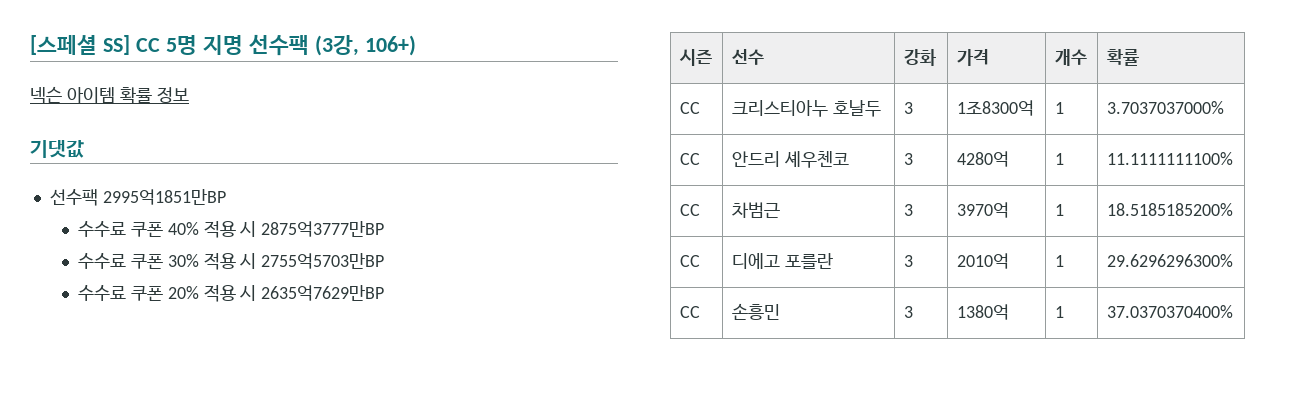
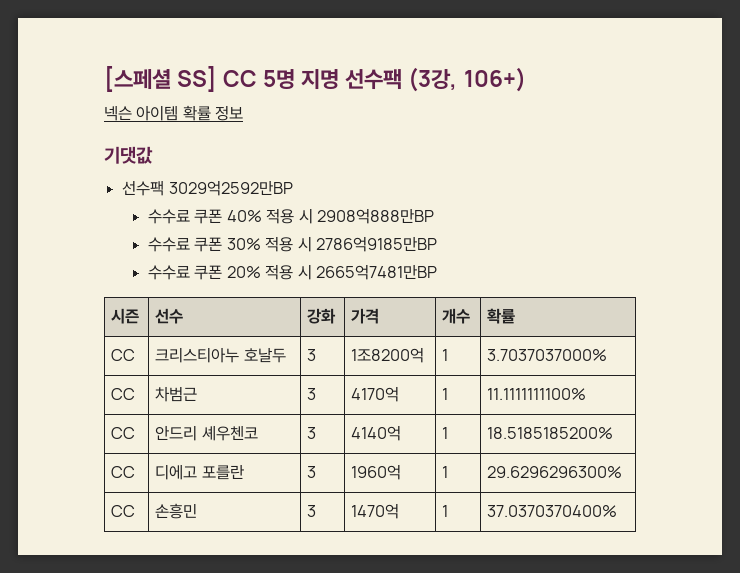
- 선수팩 2995억1851만BP
+ 선수팩 3029억2592만BP
- 수수료 쿠폰 40% 적용 시 2875억3777만BP
+ 수수료 쿠폰 40% 적용 시 2908억888만BP
- 수수료 쿠폰 30% 적용 시 2755억5703만BP
+ 수수료 쿠폰 30% 적용 시 2786억9185만BP
- 수수료 쿠폰 20% 적용 시 2635억7629만BP
+ 수수료 쿠폰 20% 적용 시 2665억7481만BP
- CC | 크리스티아누 호날두 | 3 | 1조8300억 | 1 | 3.7037037000%
+ CC | 크리스티아누 호날두 | 3 | 1조8200억 | 1 | 3.7037037000%
- CC | 안드리 셰우첸코 | 3 | 4280억 | 1 | 11.1111111100%
- CC | 차범근 | 3 | 3970억 | 1 | 18.5185185200%
+ CC | 차범근 | 3 | 4170억 | 1 | 11.1111111100%
+ CC | 안드리 셰우첸코 | 3 | 4140억 | 1 | 18.5185185200%
- CC | 디에고 포를란 | 3 | 2010억 | 1 | 29.6296296300%
+ CC | 디에고 포를란 | 3 | 1960억 | 1 | 29.6296296300%
- CC | 손흥민 | 3 | 1380억 | 1 | 37.0370370400%
+ CC | 손흥민 | 3 | 1470억 | 1 | 37.0370370400%

